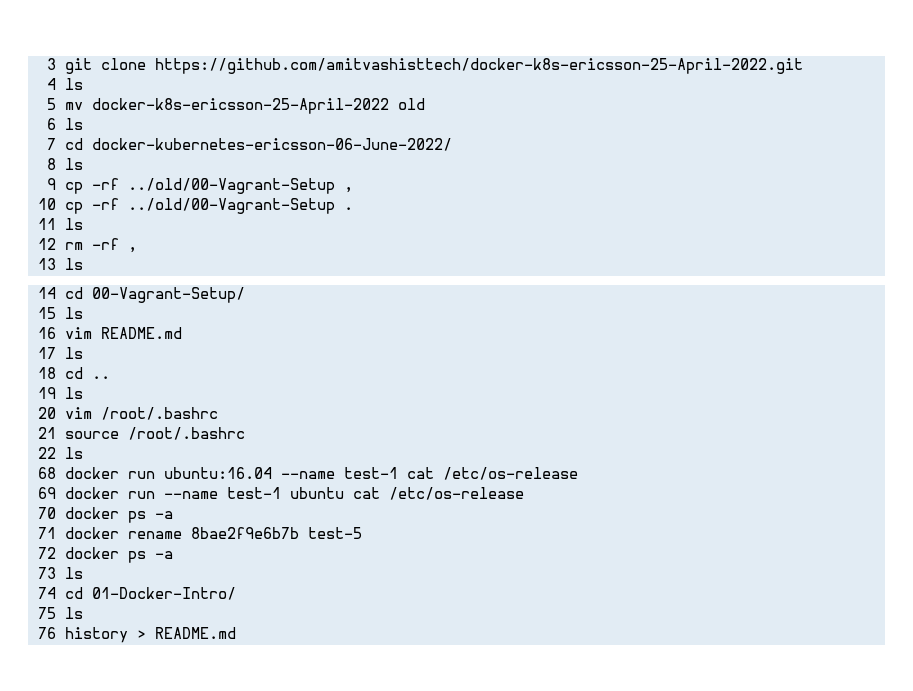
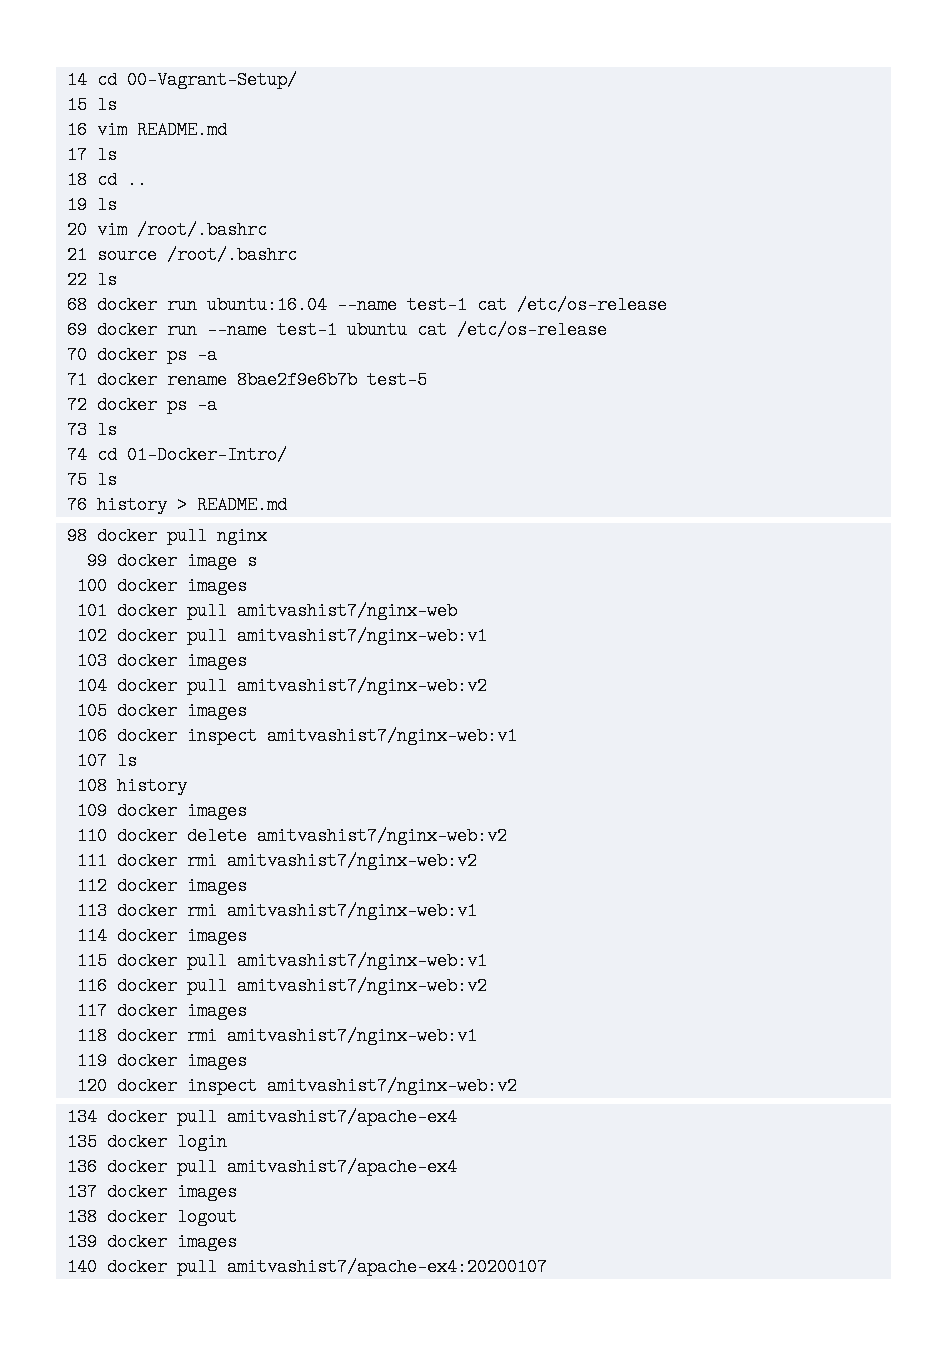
- 3 git clone https://github.com/amitvashisttech/docker-k8s-ericsson-25-April-2022.git
- 4 ls
- 5 mv docker-k8s-ericsson-25-April-2022 old
- 6 ls
- 7 cd docker-kubernetes-ericsson-06-June-2022/
- 8 ls
- 9 cp -rf ../old/00-Vagrant-Setup ,
- 10 cp -rf ../old/00-Vagrant-Setup .
- 11 ls
- 12 rm -rf ,
- 13 ls
+ 98 docker pull nginx
+ 99 docker image s
+ 100 docker images
+ 101 docker pull amitvashist7/nginx-web
+ 102 docker pull amitvashist7/nginx-web:v1
+ 103 docker images
+ 104 docker pull amitvashist7/nginx-web:v2
+ 105 docker images
+ 106 docker inspect amitvashist7/nginx-web:v1
+ 107 ls
+ 108 history
+ 109 docker images
+ 110 docker delete amitvashist7/nginx-web:v2
+ 111 docker rmi amitvashist7/nginx-web:v2
+ 112 docker images
+ 113 docker rmi amitvashist7/nginx-web:v1
+ 114 docker images
+ 115 docker pull amitvashist7/nginx-web:v1
+ 116 docker pull amitvashist7/nginx-web:v2
+ 117 docker images
+ 118 docker rmi amitvashist7/nginx-web:v1
+ 119 docker images
+ 120 docker inspect amitvashist7/nginx-web:v2
+ 134 docker pull amitvashist7/apache-ex4
+ 135 docker login
+ 136 docker pull amitvashist7/apache-ex4
+ 137 docker images
+ 138 docker logout
+ 139 docker images
+ 140 docker pull amitvashist7/apache-ex4:20200107

